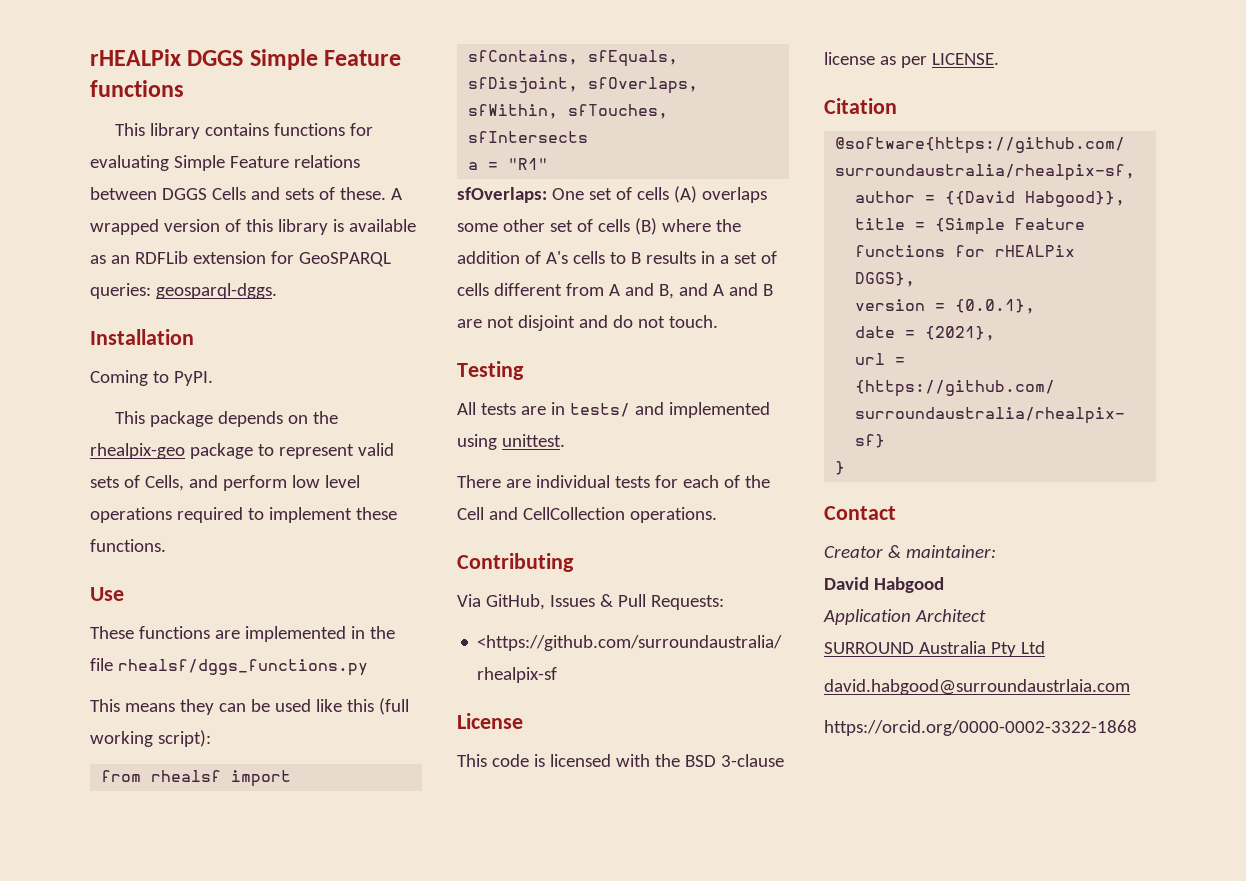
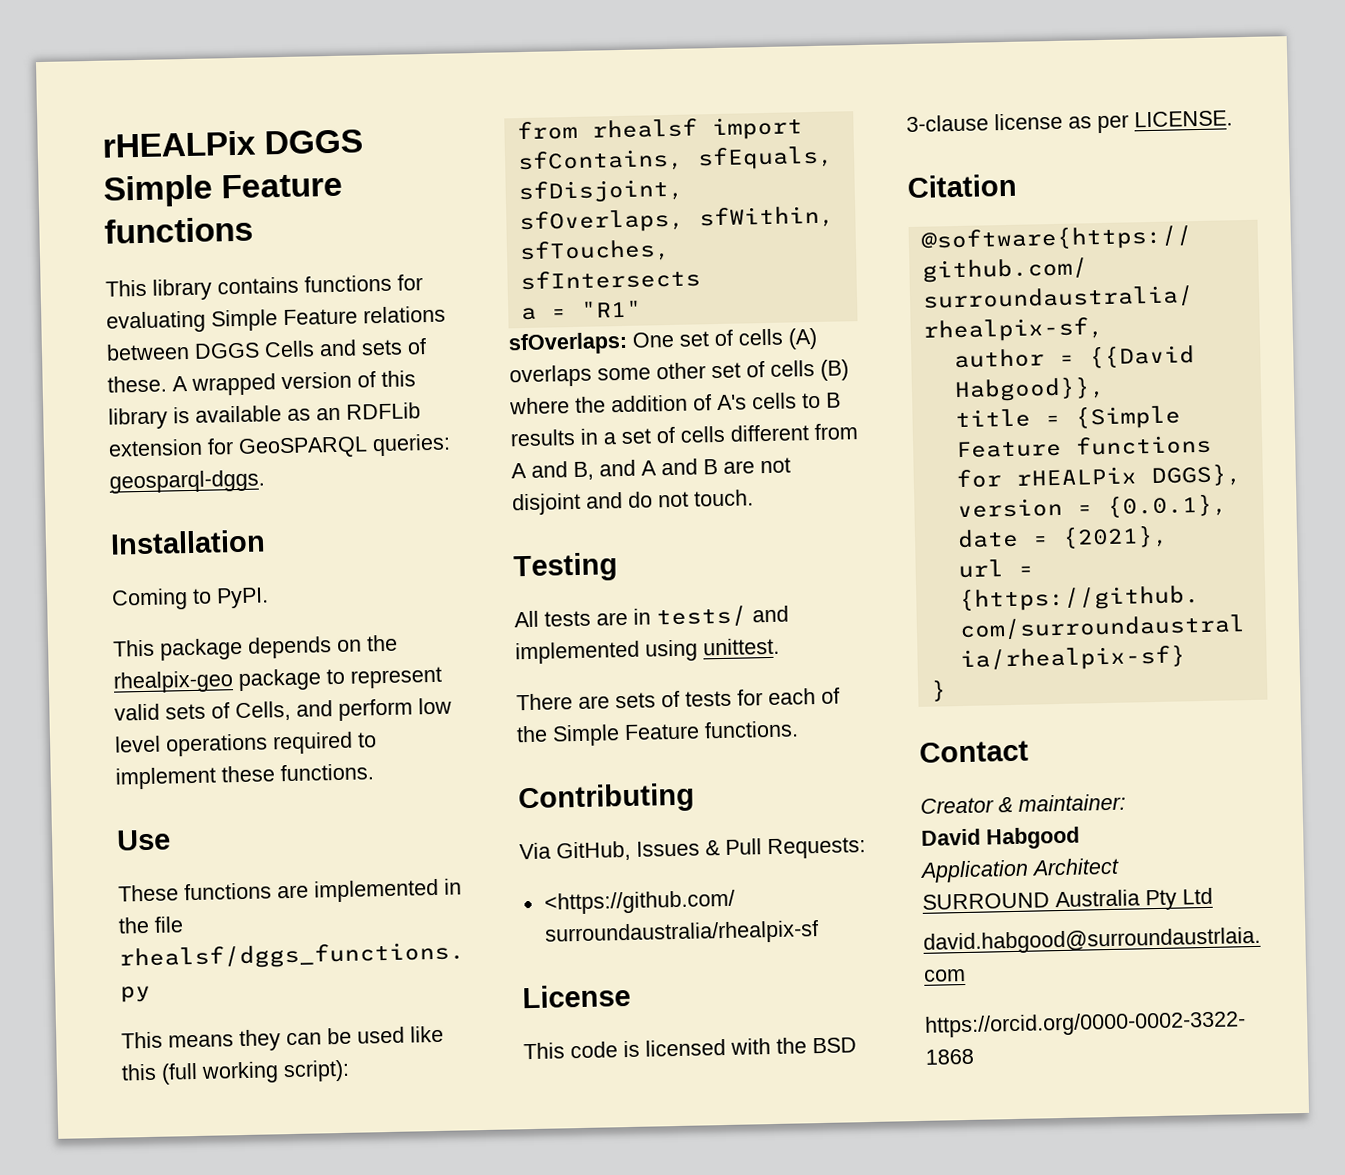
- There are individual tests for each of the Cell and CellCollection operations.
+ There are sets of tests for each of the Simple Feature functions.

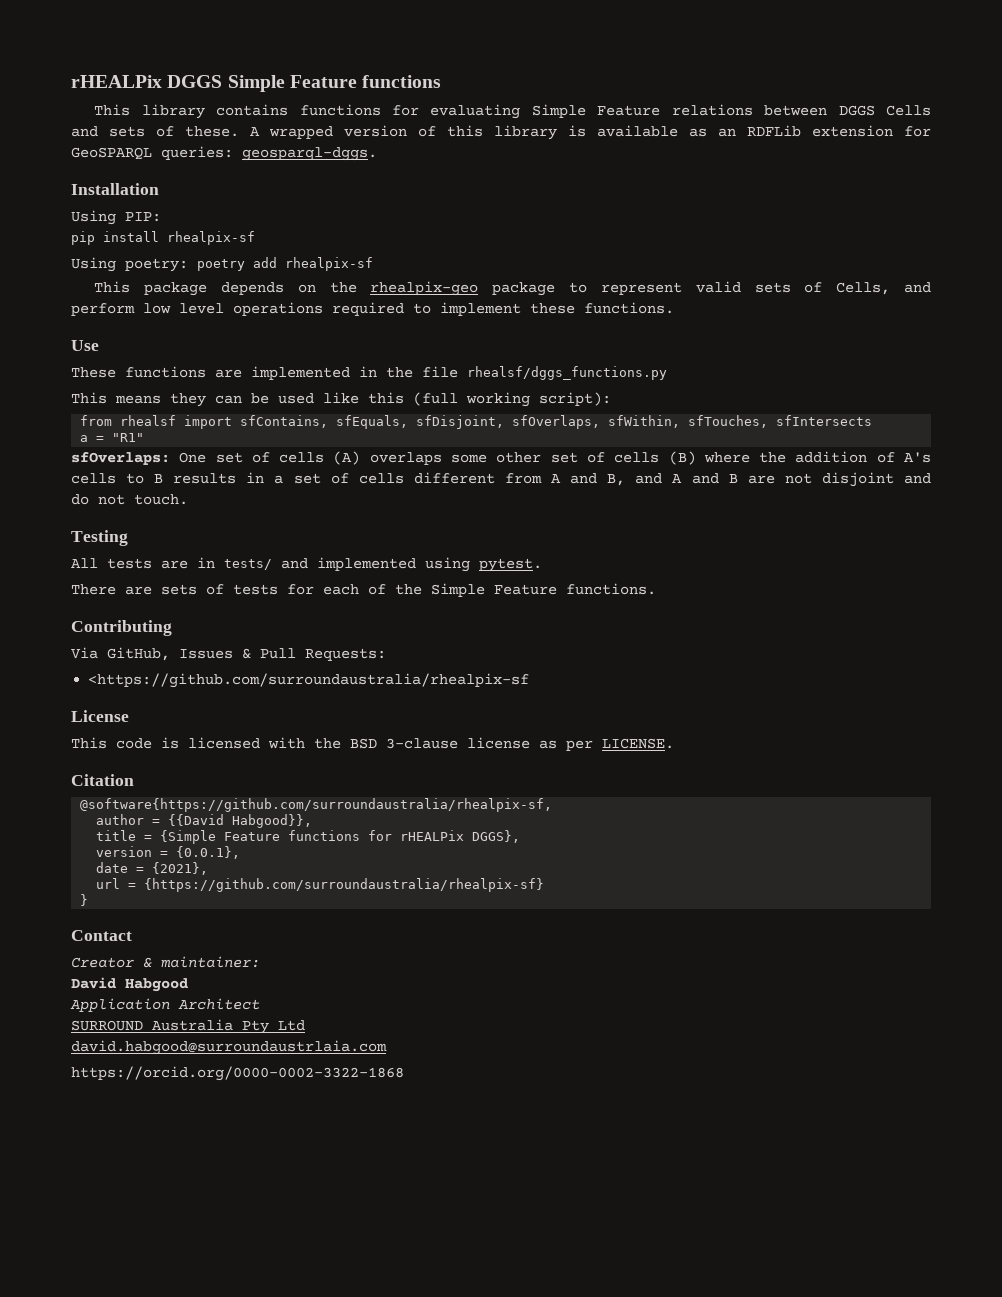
- Coming to PyPI.
+ Using PIP:
+ pip install rhealpix-sf
+ Using poetry: poetry add rhealpix-sf
- All tests are in tests/ and implemented using unittest.
+ All tests are in tests/ and implemented using pytest.

